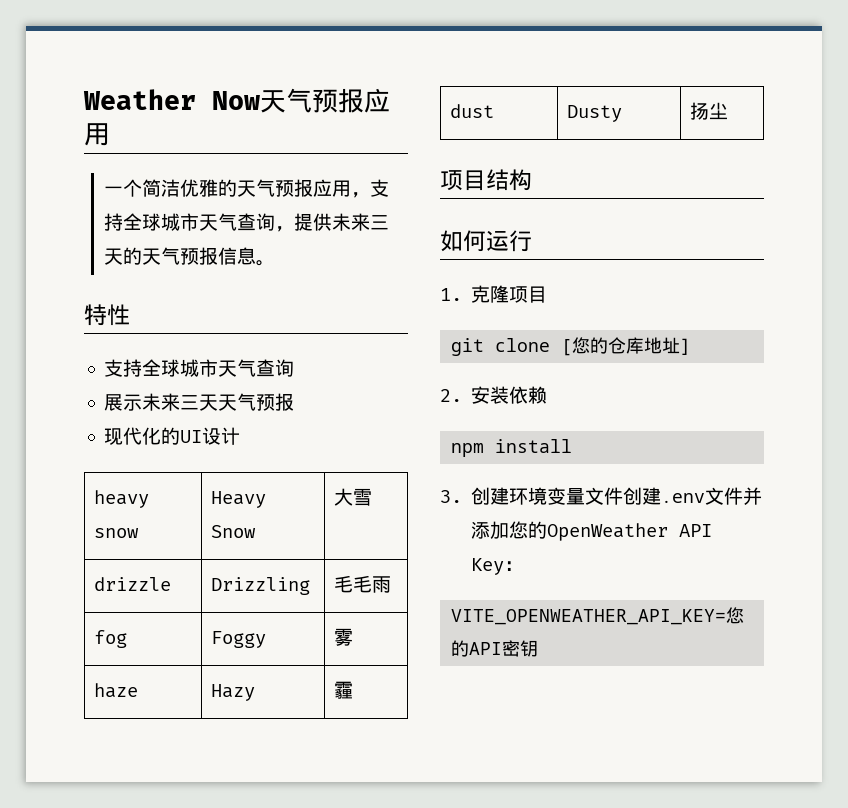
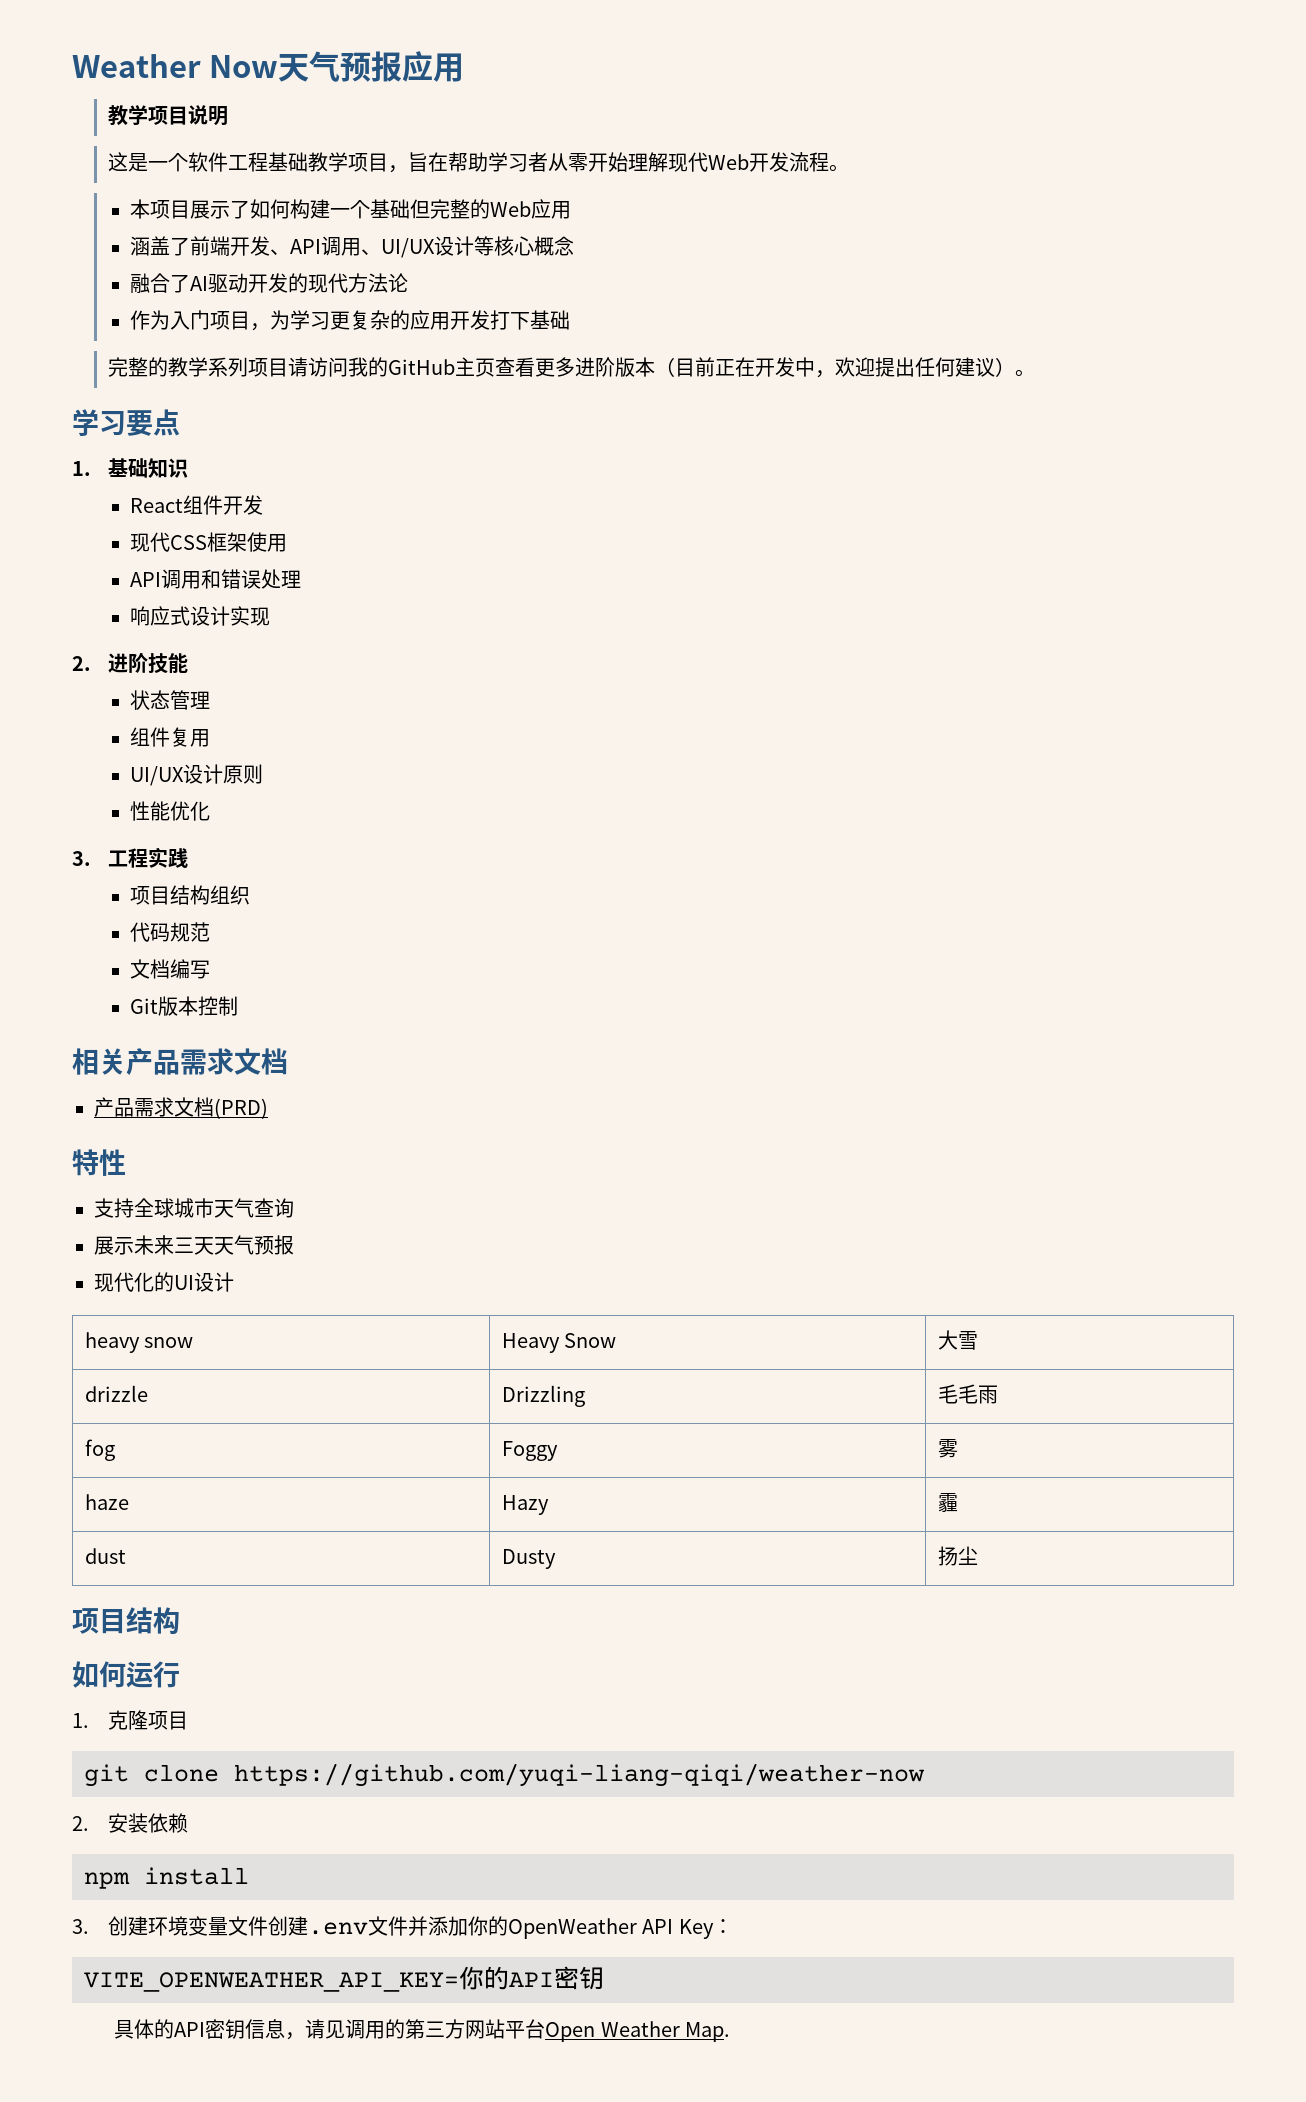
- 一个简洁优雅的天气预报应用，支持全球城市天气查询，提供未来三天的天气预报信息。
+ 教学项目说明
+ 这是一个软件工程基础教学项目，旨在帮助学习者从零开始理解现代Web开发流程。
+ 本项目展示了如何构建一个基础但完整的Web应用
+ 涵盖了前端开发、API调用、UI/UX设计等核心概念
+ 融合了AI驱动开发的现代方法论
+ 作为入门项目，为学习更复杂的应用开发打下基础
+ 完整的教学系列项目请访问我的GitHub主页查看更多进阶版本（目前正在开发中，欢迎提出任何建议）。
+ 学习要点
+ 1.基础知识
+ React组件开发
+ 现代CSS框架使用
+ API调用和错误处理
+ 响应式设计实现
+ 2.进阶技能
+ 状态管理
+ 组件复用
+ UI/UX设计原则
+ 性能优化
+ 3.工程实践
+ 项目结构组织
+ 代码规范
+ 文档编写
+ Git版本控制
+ 相关产品需求文档
+ 产品需求文档(PRD)
- git clone [您的仓库地址]
+ git clone https://github.com/yuqi-liang-qiqi/weather-now
- 3.创建环境变量文件创建.env文件并添加您的OpenWeather API Key：
+ 3.创建环境变量文件创建.env文件并添加你的OpenWeather API Key：
- VITE_OPENWEATHER_API_KEY=您的API密钥
+ VITE_OPENWEATHER_API_KEY=你的API密钥
+ 具体的API密钥信息，请见调用的第三方网站平台Open Weather Map.

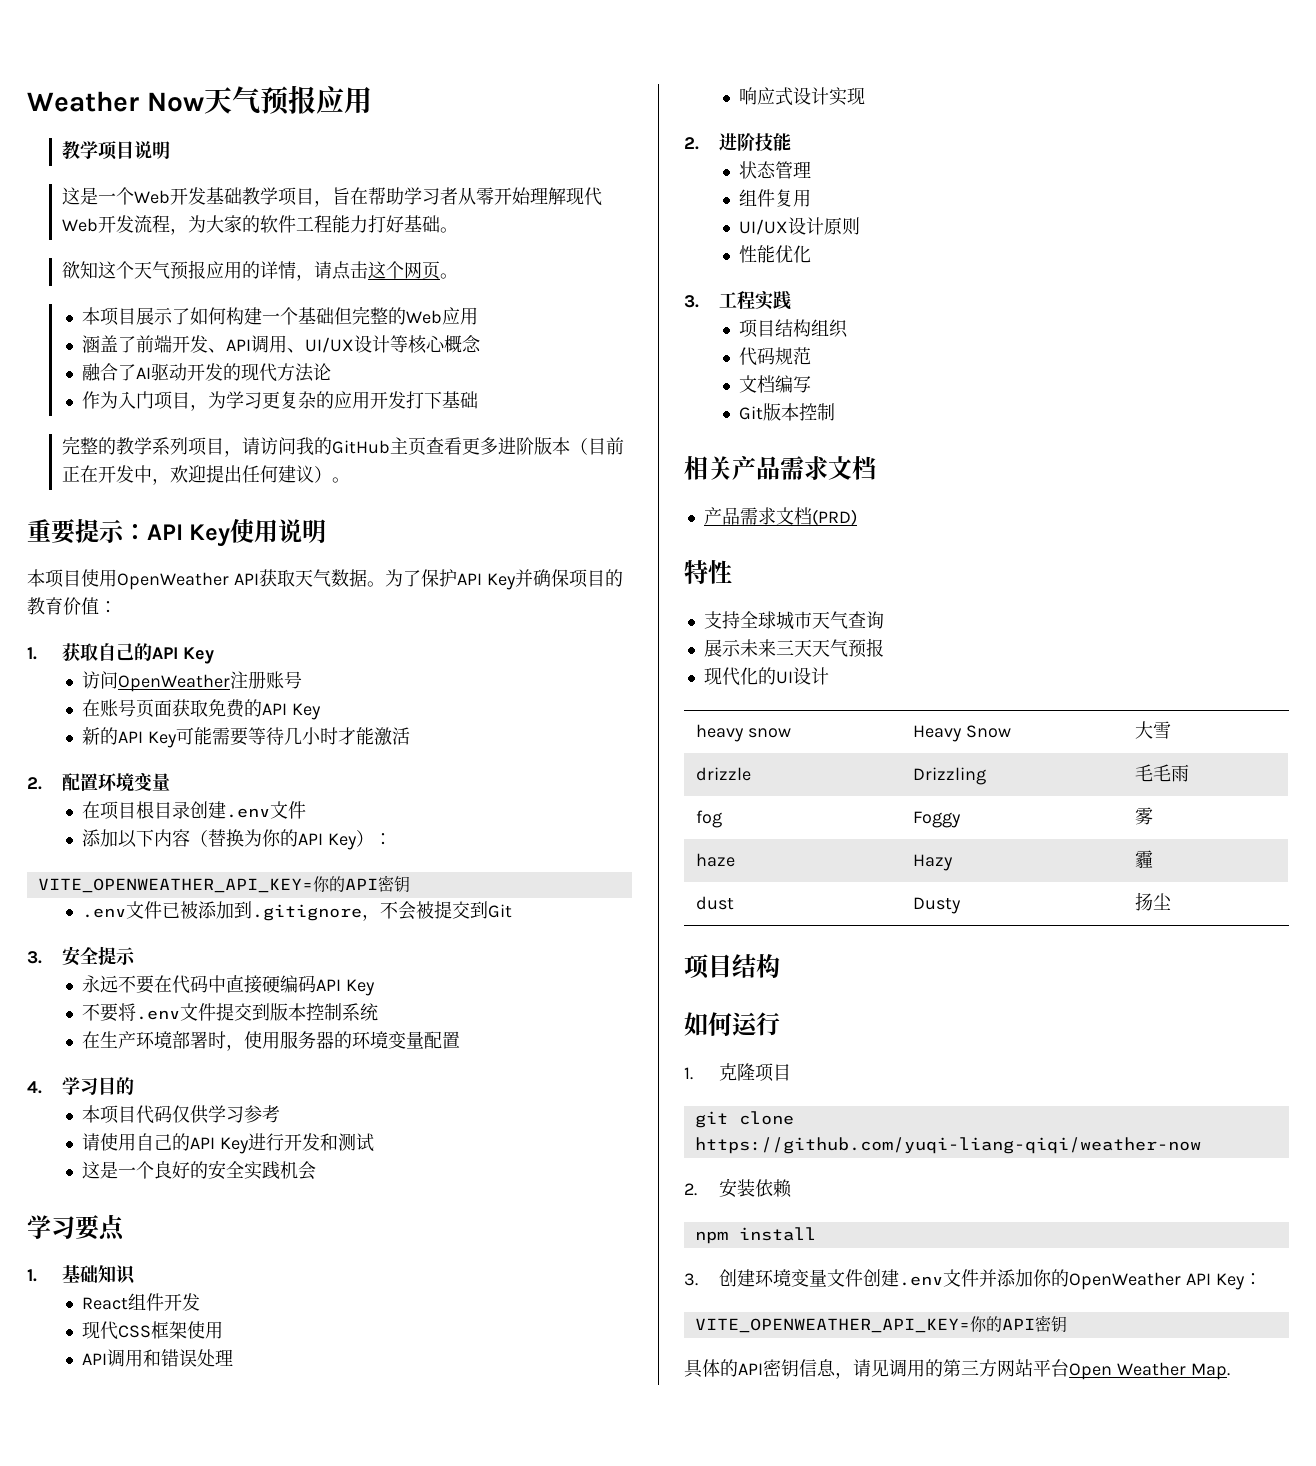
- 这是一个软件工程基础教学项目，旨在帮助学习者从零开始理解现代Web开发流程。
+ 这是一个Web开发基础教学项目，旨在帮助学习者从零开始理解现代Web开发流程，为大家的软件工程能力打好基础。
+ 欲知这个天气预报应用的详情，请点击这个网页。
- 完整的教学系列项目请访问我的GitHub主页查看更多进阶版本（目前正在开发中，欢迎提出任何建议）。
+ 完整的教学系列项目，请访问我的GitHub主页查看更多进阶版本（目前正在开发中，欢迎提出任何建议）。
+ 重要提示：API Key使用说明
+ 本项目使用OpenWeather API获取天气数据。为了保护API Key并确保项目的教育价值：
+ 1.获取自己的API Key
+ 访问OpenWeather注册账号
+ 在账号页面获取免费的API Key
+ 新的API Key可能需要等待几小时才能激活
+ 2.配置环境变量
+ 在项目根目录创建.env文件
+ 添加以下内容（替换为你的API Key）：
+ VITE_OPENWEATHER_API_KEY=你的API密钥
+ .env文件已被添加到.gitignore，不会被提交到Git
+ 3.安全提示
+ 永远不要在代码中直接硬编码API Key
+ 不要将.env文件提交到版本控制系统
+ 在生产环境部署时，使用服务器的环境变量配置
+ 4.学习目的
+ 本项目代码仅供学习参考
+ 请使用自己的API Key进行开发和测试
+ 这是一个良好的安全实践机会

